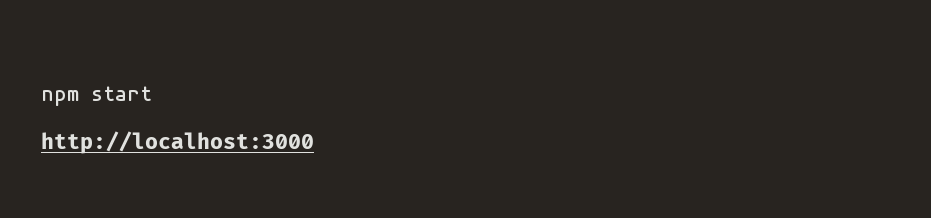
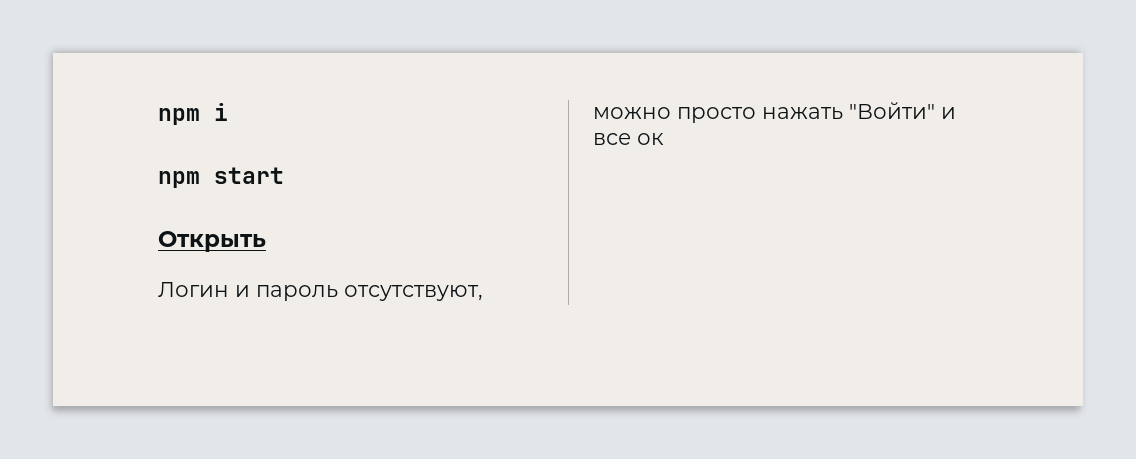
+ npm i
- http://localhost:3000
+ Открыть
+ Логин и пароль отсутствуют, можно просто нажать "Войти" и все ок

